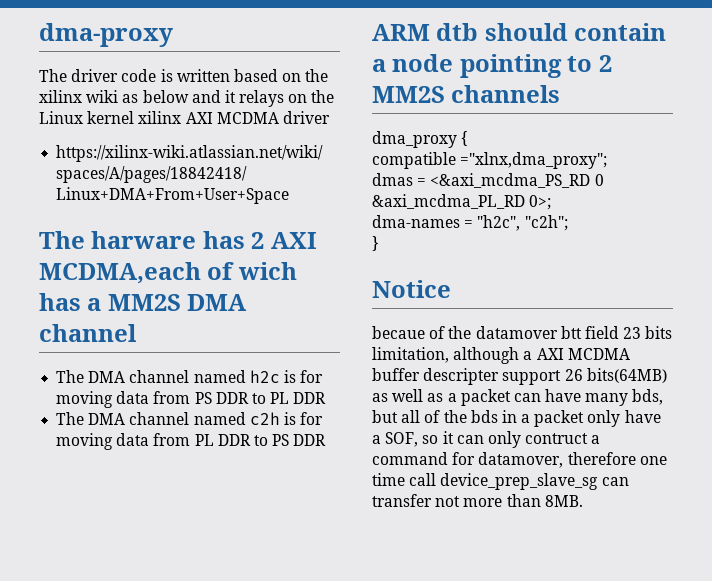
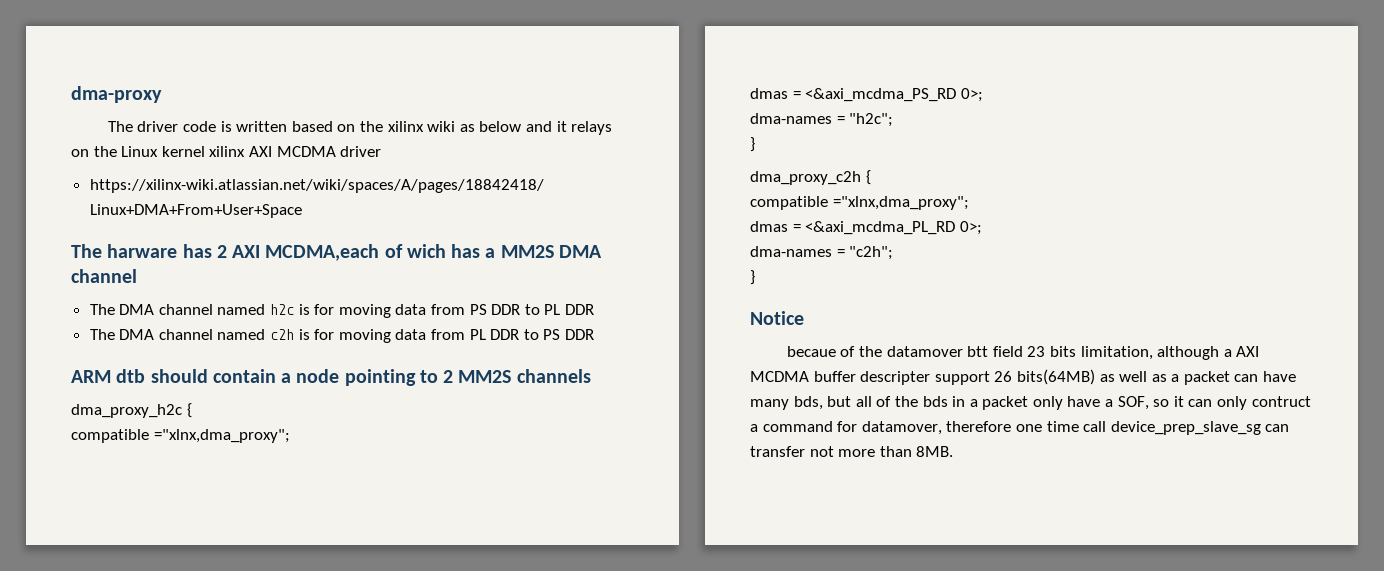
- dma_proxy {
+ dma_proxy_h2c {
- dmas = <&axi_mcdma_PS_RD 0 &axi_mcdma_PL_RD 0>;
- dma-names = "h2c", "c2h";
+ dmas = <&axi_mcdma_PS_RD 0>;
+ dma-names = "h2c";
+ }
+ dma_proxy_c2h {
+ compatible ="xlnx,dma_proxy";
+ dmas = <&axi_mcdma_PL_RD 0>;
+ dma-names = "c2h";

